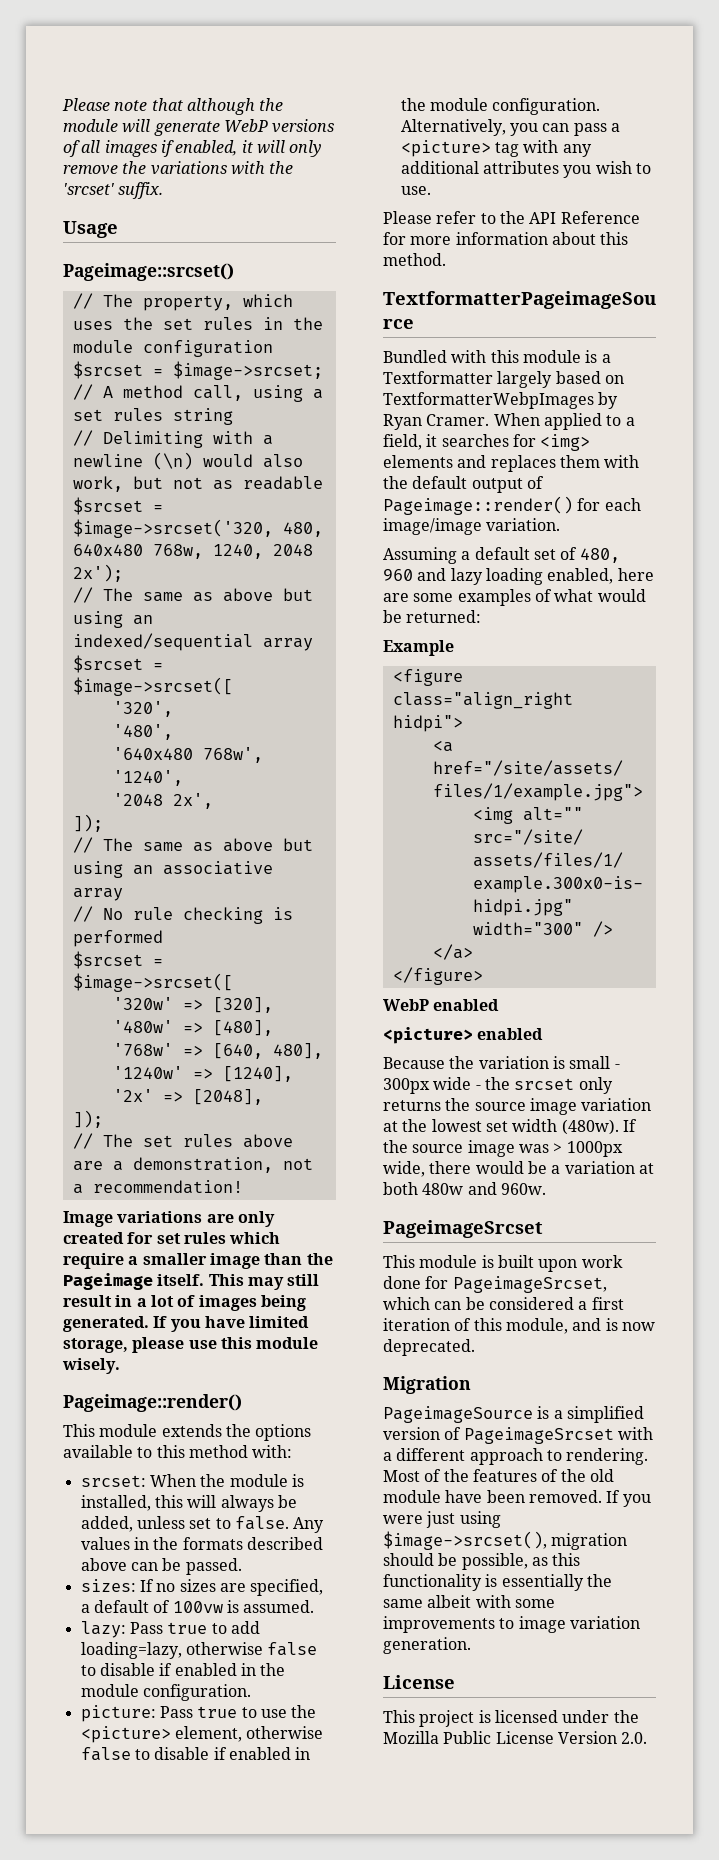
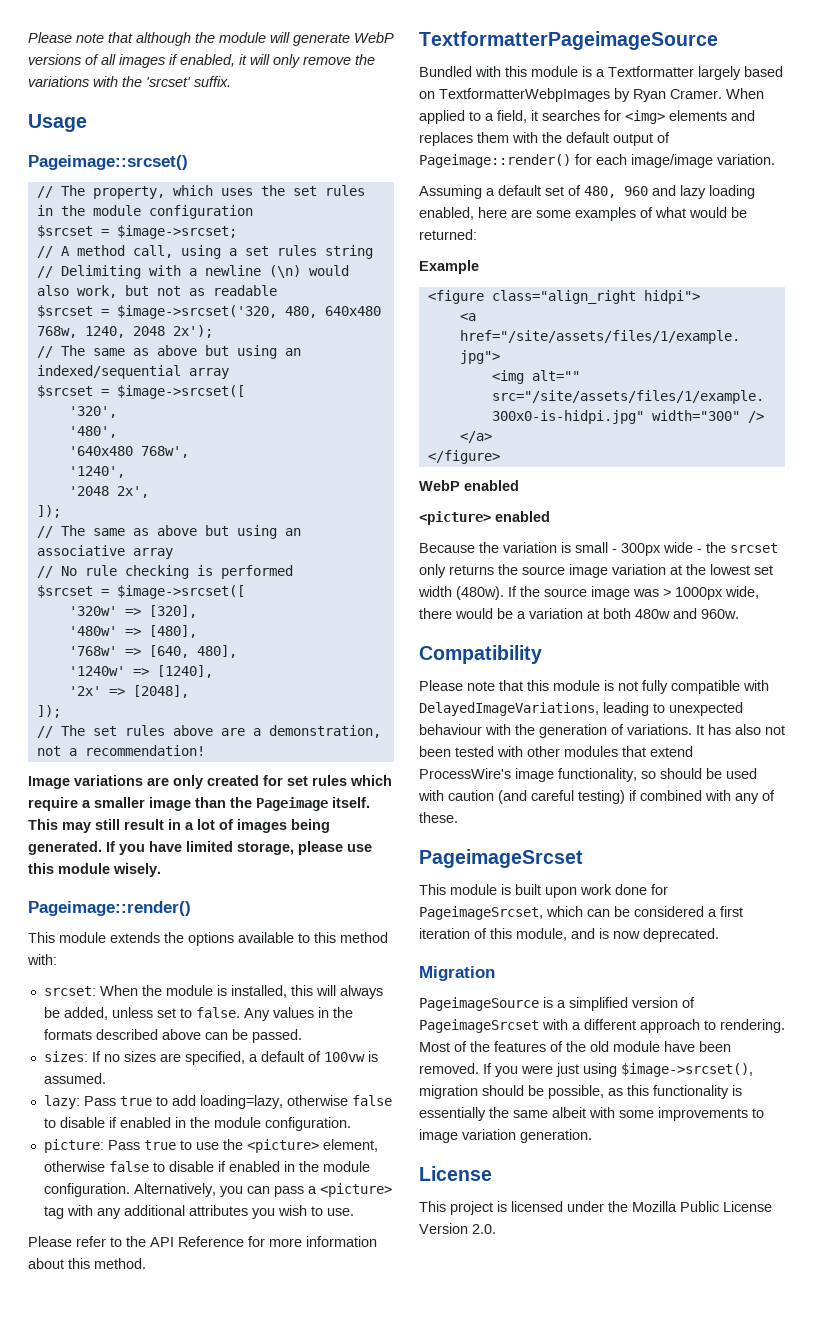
+ Compatibility
+ Please note that this module is not fully compatible with DelayedImageVariations, leading to unexpected behaviour with the generation of variations. It has also not been tested with other modules that extend ProcessWire's image functionality, so should be used with caution (and careful testing) if combined with any of these.

